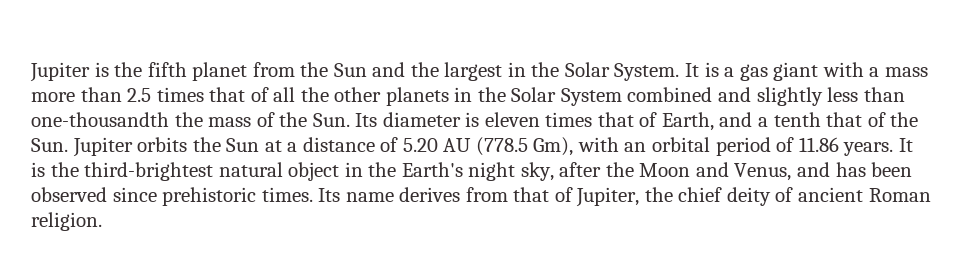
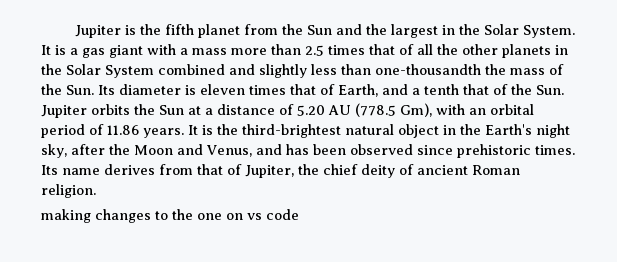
+ making changes to the one on vs code

